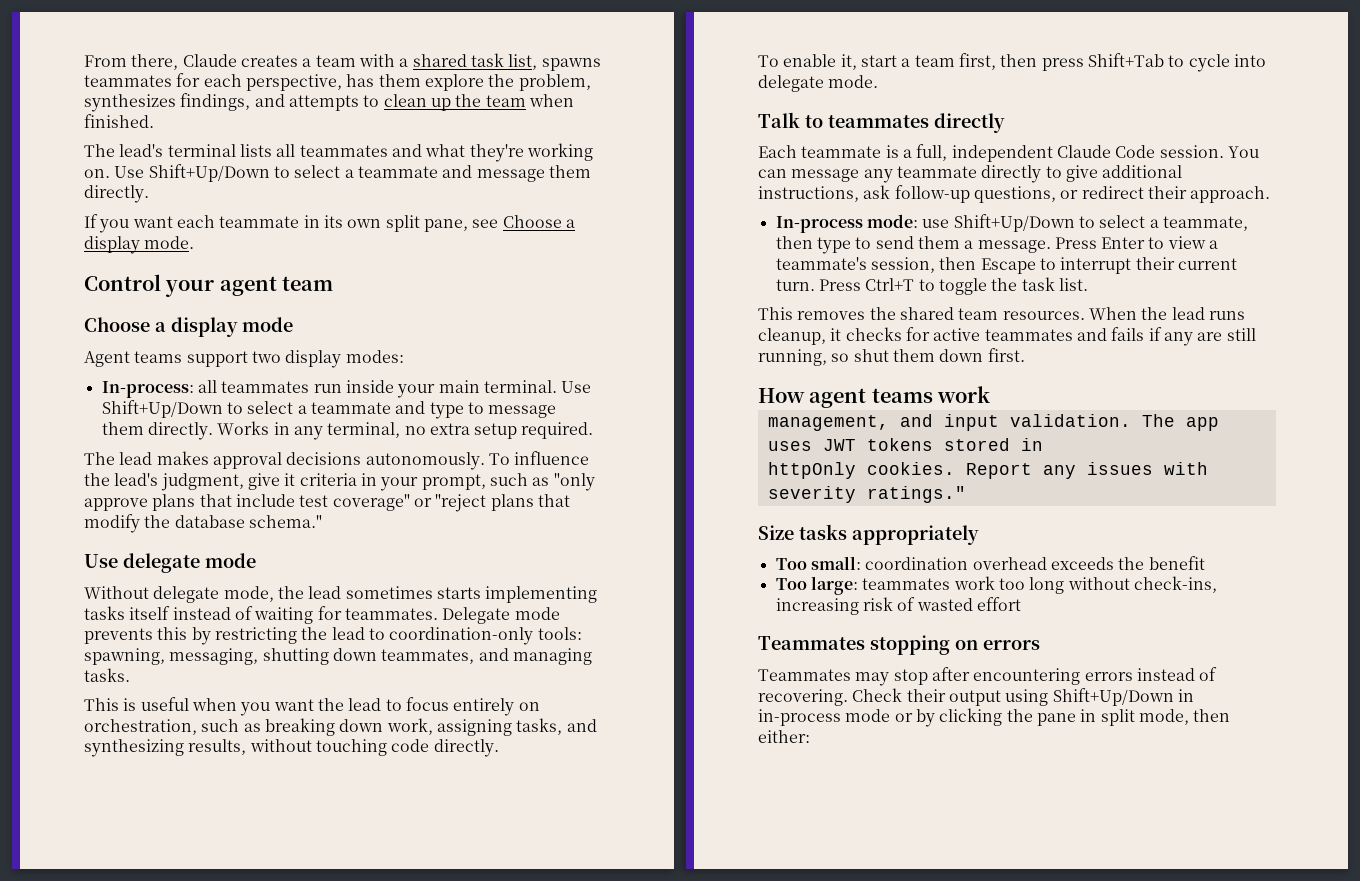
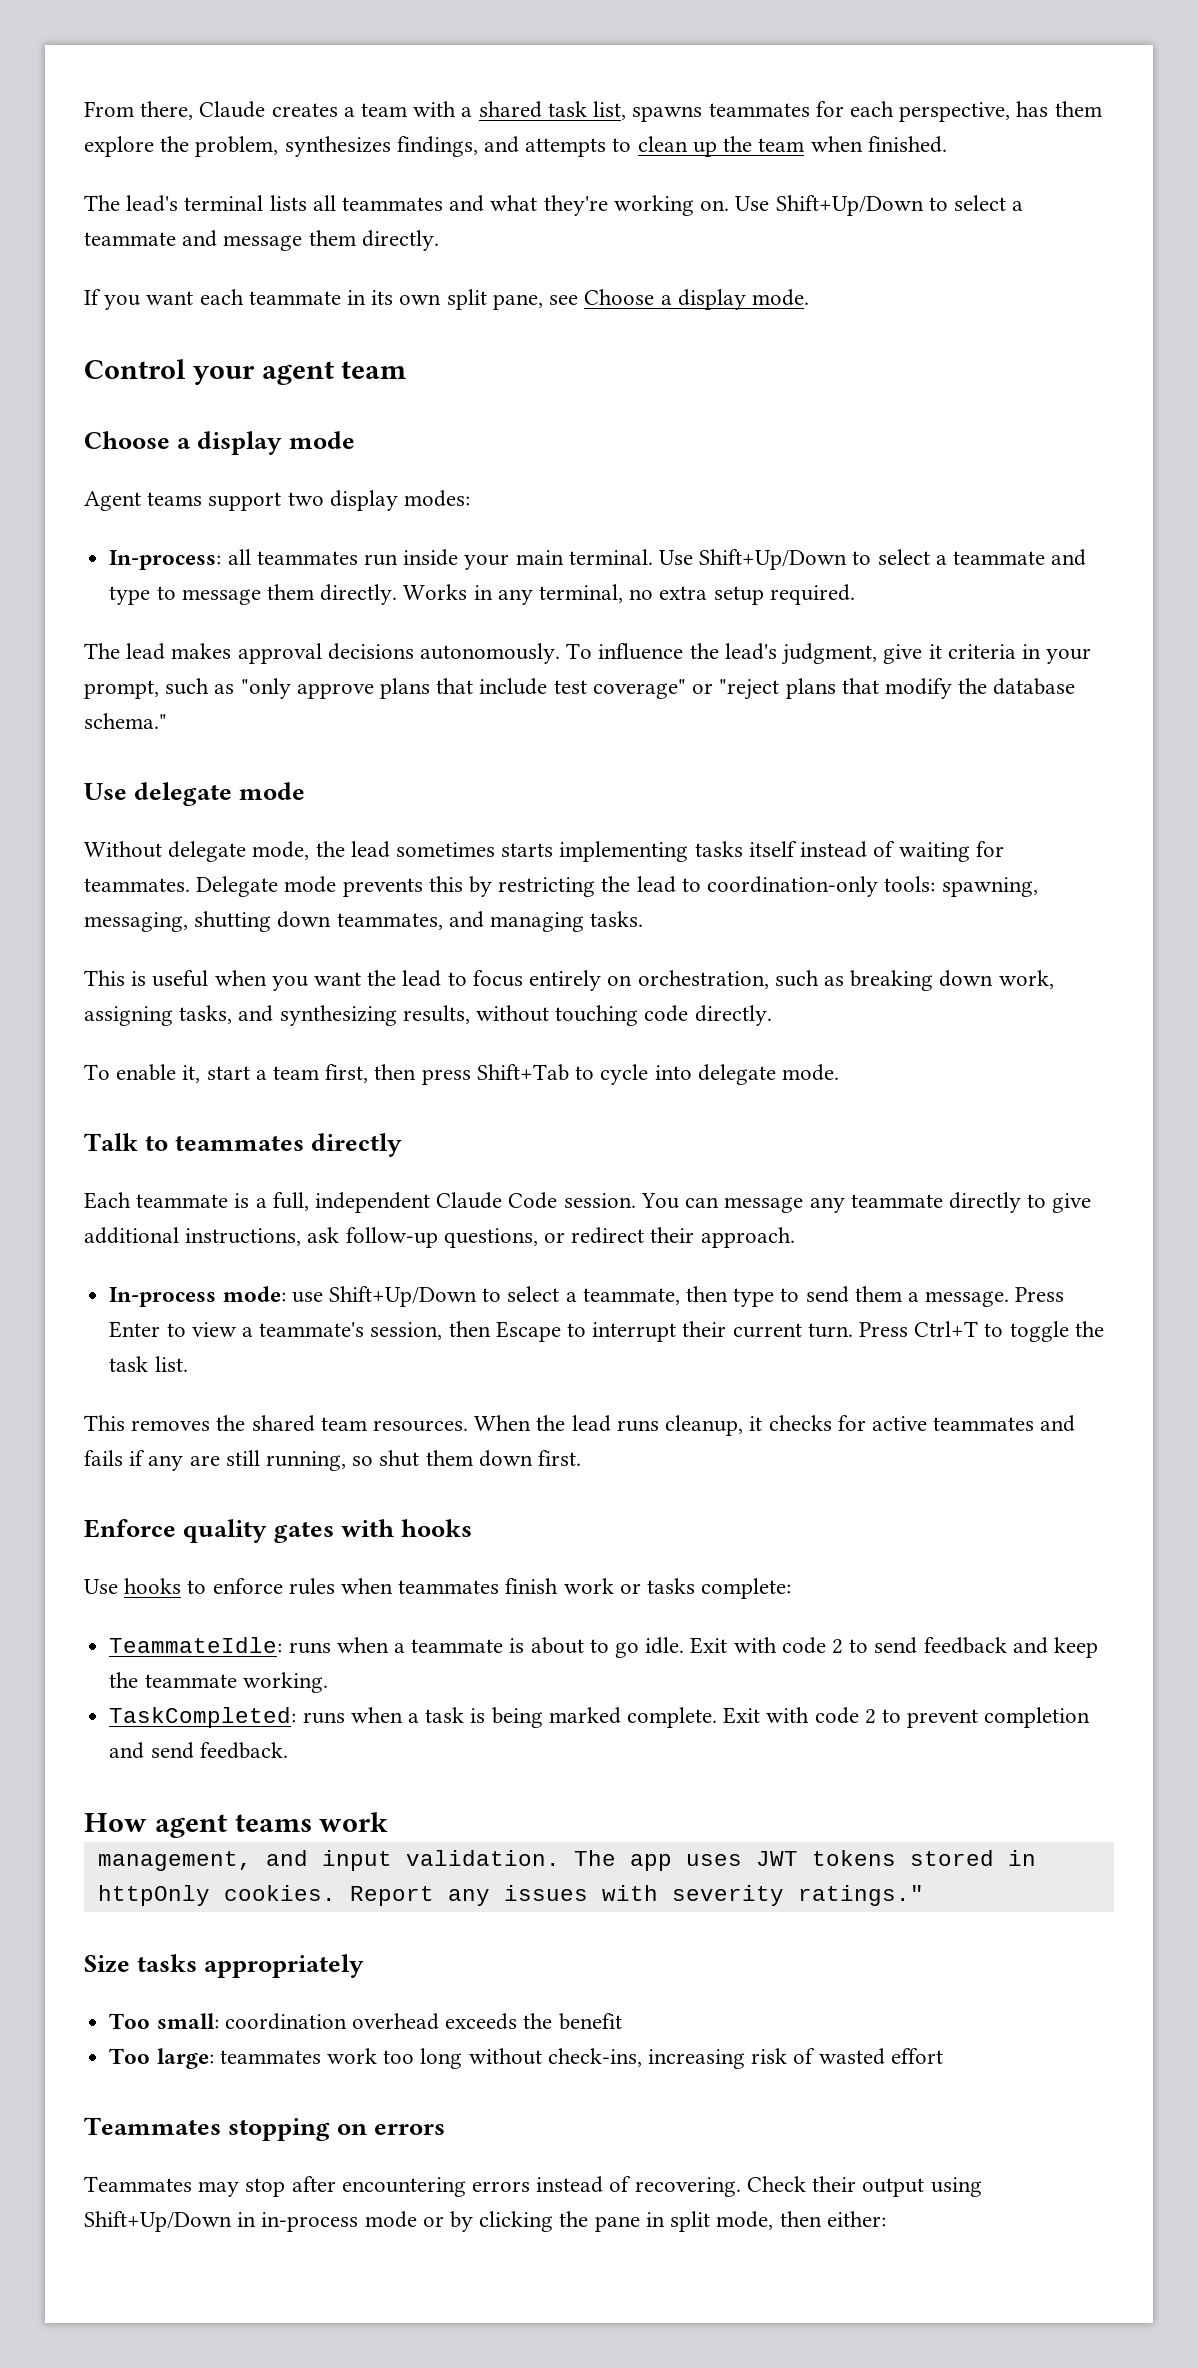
+ Enforce quality gates with hooks
+ Use hooks to enforce rules when teammates finish work or tasks complete:
+ TeammateIdle: runs when a teammate is about to go idle. Exit with code 2 to send feedback and keep the teammate working.
+ TaskCompleted: runs when a task is being marked complete. Exit with code 2 to prevent completion and send feedback.

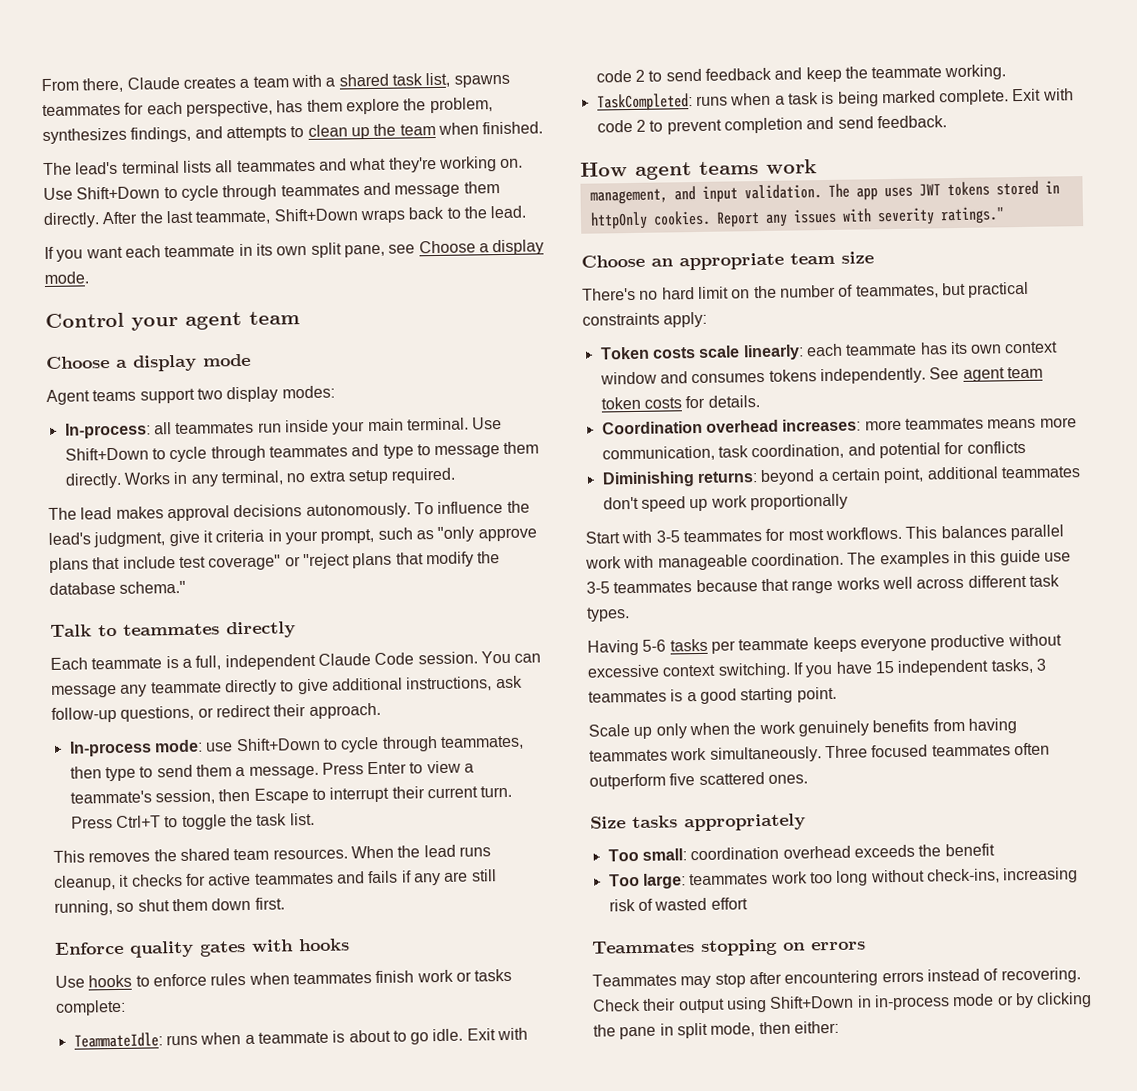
- Use Shift+Up/Down to select a teammate and message them directly.
+ Use Shift+Down to cycle through teammates and message them directly. After the last teammate, Shift+Down wraps back to the lead.
- Use Shift+Up/Down to select a teammate and type to message them directly.
+ Use Shift+Down to cycle through teammates and type to message them directly.
- Use delegate mode
- Without delegate mode, the lead sometimes starts implementing tasks itself instead of waiting for teammates. Delegate mode prevents this by restricting the lead to coordination-only tools: spawning, messaging, shutting down teammates, and managing tasks.
- This is useful when you want the lead to focus entirely on orchestration, such as breaking down work, assigning tasks, and synthesizing results, without touching code directly.
- To enable it, start a team first, then press Shift+Tab to cycle into delegate mode.
- In-process mode: use Shift+Up/Down to select a teammate, then type to send them a message.
+ In-process mode: use Shift+Down to cycle through teammates, then type to send them a message.
+ Choose an appropriate team size
+ There's no hard limit on the number of teammates, but practical constraints apply:
+ Token costs scale linearly: each teammate has its own context window and consumes tokens independently. See agent team token costs for details.
+ Coordination overhead increases: more teammates means more communication, task coordination, and potential for conflicts
+ Diminishing returns: beyond a certain point, additional teammates don't speed up work proportionally
+ Start with 3-5 teammates for most workflows. This balances parallel work with manageable coordination. The examples in this guide use 3-5 teammates because that range works well across different task types.
+ Having 5-6 tasks per teammate keeps everyone productive without excessive context switching. If you have 15 independent tasks, 3 teammates is a good starting point.
+ Scale up only when the work genuinely benefits from having teammates work simultaneously. Three focused teammates often outperform five scattered ones.
- Check their output using Shift+Up/Down in in-process mode or by clicking the pane in split mode, then either:
+ Check their output using Shift+Down in in-process mode or by clicking the pane in split mode, then either:

